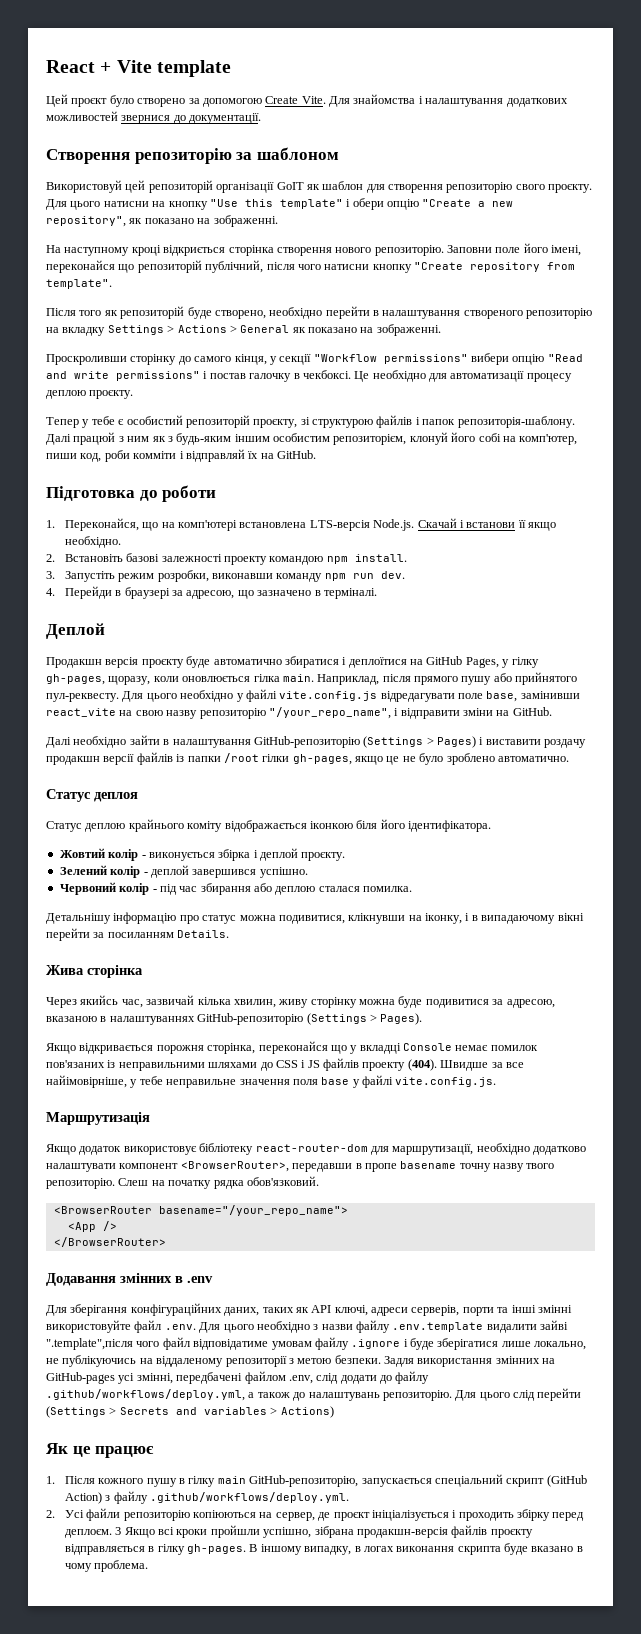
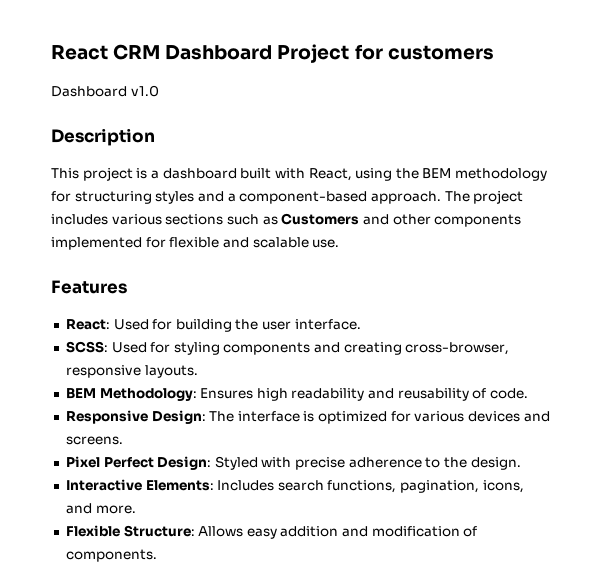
- React + Vite template
- Цей проєкт було створено за допомогою Create Vite. Для знайомства і налаштування додаткових можливостей звернися до документації.
- Створення репозиторію за шаблоном
- Використовуй цей репозиторій організації GoIT як шаблон для створення репозиторію свого проєкту. Для цього натисни на кнопку "Use this template" і обери опцію "Create a new repository", як показано на зображенні.
- На наступному кроці відкриється сторінка створення нового репозиторію. Заповни поле його імені, переконайся що репозиторій публічний, після чого натисни кнопку "Create repository from template".
- Після того як репозиторій буде створено, необхідно перейти в налаштування створеного репозиторію на вкладку Settings > Actions > General як показано на зображенні.
- Проскроливши сторінку до самого кінця, у секції "Workflow permissions" вибери опцію "Read and write permissions" і постав галочку в чекбоксі. Це необхідно для автоматизації процесу деплою проєкту.
- Тепер у тебе є особистий репозиторій проєкту, зі структурою файлів і папок репозиторія-шаблону. Далі працюй з ним як з будь-яким іншим особистим репозиторієм, клонуй його собі на комп'ютер, пиши код, роби комміти і відправляй їх на GitHub.
- Підготовка до роботи
- 1. Переконайся, що на комп'ютері встановлена LTS-версія Node.js. Скачай і встанови її якщо необхідно.
- 2. Встановіть базові залежності проекту командою npm install.
- 3. Запустіть режим розробки, виконавши команду npm run dev.
- 4. Перейди в браузері за адресою, що зазначено в терміналі.
- Деплой
- Продакшн версія проєкту буде автоматично збиратися і деплоїтися на GitHub Pages, у гілку gh-pages, щоразу, коли оновлюється гілка main. Наприклад, після прямого пушу або прийнятого пул-реквесту. Для цього необхідно у файлі vite.config.js відредагувати поле base, замінивши react_vite на свою назву репозиторію "/your_repo_name", і відправити зміни на GitHub.
- Далі необхідно зайти в налаштування GitHub-репозиторію (Settings > Pages) і виставити роздачу продакшн версії файлів із папки /root гілки gh-pages, якщо це не було зроблено автоматично.
- Статус деплоя
- Статус деплою крайнього коміту відображається іконкою біля його ідентифікатора.
- Жовтий колір - виконується збірка і деплой проєкту.
- Зелений колір - деплой завершився успішно.
- Червоний колір - під час збирання або деплою сталася помилка.
- Детальнішу інформацію про статус можна подивитися, клікнувши на іконку, і в випадаючому вікні перейти за посиланням Details.
- Жива сторінка
- Через якийсь час, зазвичай кілька хвилин, живу сторінку можна буде подивитися за адресою, вказаною в налаштуваннях GitHub-репозиторію (Settings > Pages).
- Якщо відкривається порожня сторінка, переконайся що у вкладці Console немає помилок пов'язаних із неправильними шляхами до CSS і JS файлів проекту (404). Швидше за все найімовірніше, у тебе неправильне значення поля base у файлі vite.config.js.
- Маршрутизація
- Якщо додаток використовує бібліотеку react-router-dom для маршрутизації, необхідно додатково налаштувати компонент <BrowserRouter>, передавши в пропе basename точну назву твого репозиторію. Слеш на початку рядка обов'язковий.
- <BrowserRouter basename="/your_repo_name">
- <App />
- </BrowserRouter>
- Додавання змінних в .env
- Для зберігання конфігураційних даних, таких як API ключі, адреси серверів, порти та інші змінні використовуйте файл .env. Для цього необхідно з назви файлу .env.template видалити зайві ".template",після чого файл відповідатиме умовам файлу .ignore і буде зберігатися лише локально, не публікуючись на віддаленому репозиторії з метою безпеки. Задля використання змінних на GitHub-pages усі змінні, передбачені файлом .env, слід додати до файлу .github/workflows/deploy.yml, а також до налаштувань репозиторію. Для цього слід перейти (Settings > Secrets and variables > Actions)
- Як це працює
- 1. Після кожного пушу в гілку main GitHub-репозиторію, запускається спеціальний скрипт (GitHub Action) з файлу .github/workflows/deploy.yml.
- 2. Усі файли репозиторію копіюються на сервер, де проєкт ініціалізується і проходить збірку перед деплоєм. 3 Якщо всі кроки пройшли успішно, зібрана продакшн-версія файлів проєкту відправляється в гілку gh-pages. В іншому випадку, в логах виконання скрипта буде вказано в чому проблема.
+ React CRM Dashboard Project for customers
+ Dashboard v1.0
+ Description
+ This project is a dashboard built with React, using the BEM methodology for structuring styles and a component-based approach. The project includes various sections such as Customers and other components implemented for flexible and scalable use.
+ Features
+ React: Used for building the user interface.
+ SCSS: Used for styling components and creating cross-browser, responsive layouts.
+ BEM Methodology: Ensures high readability and reusability of code.
+ Responsive Design: The interface is optimized for various devices and screens.
+ Pixel Perfect Design: Styled with precise adherence to the design.
+ Interactive Elements: Includes search functions, pagination, icons, and more.
+ Flexible Structure: Allows easy addition and modification of components.

